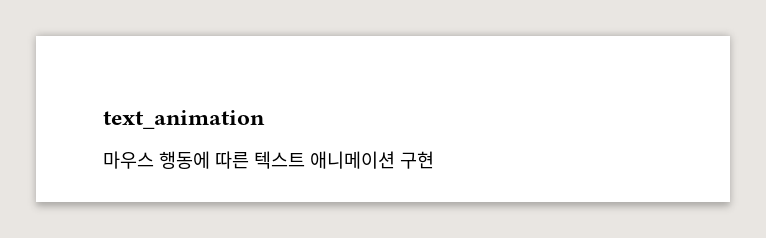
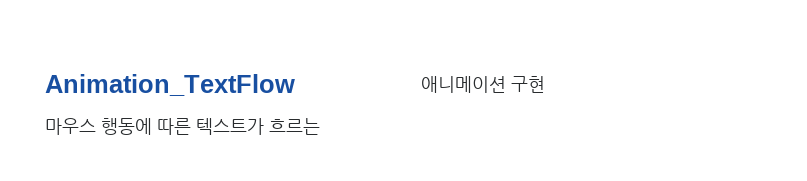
- text_animation
+ Animation_TextFlow
- 마우스 행동에 따른 텍스트 애니메이션 구현
+ 마우스 행동에 따른 텍스트가 흐르는 애니메이션 구현

